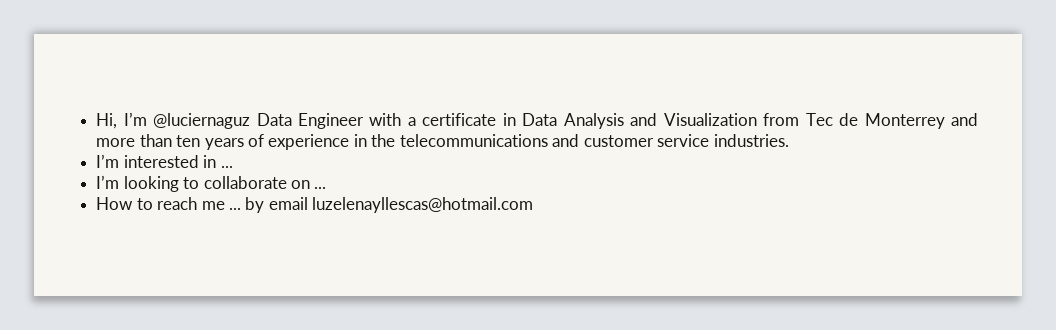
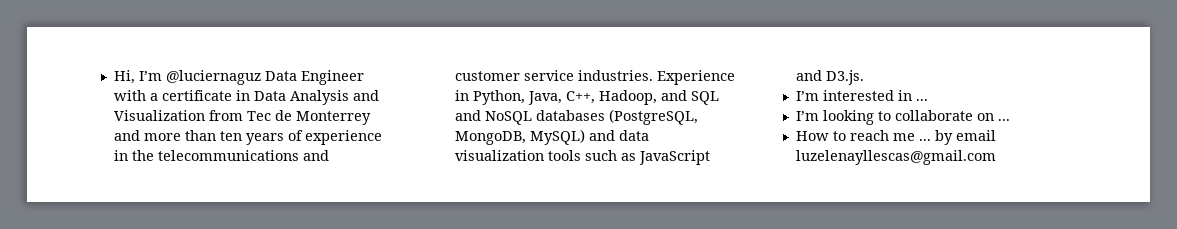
+ Experience in Python, Java, C++, Hadoop, and SQL and NoSQL databases (PostgreSQL, MongoDB, MySQL) and data visualization tools such as JavaScript and D3.js.
- How to reach me ... by email luzelenayllescas@hotmail.com
+ How to reach me ... by email luzelenayllescas@gmail.com

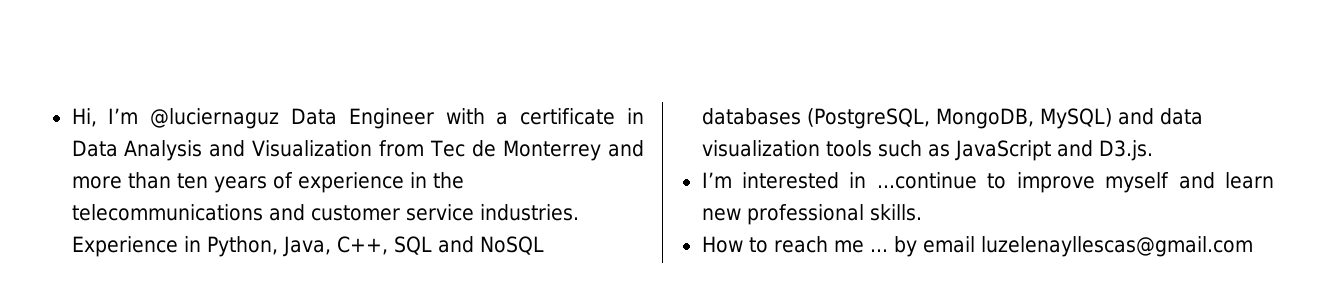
- Experience in Python, Java, C++, Hadoop, and SQL and NoSQL databases (PostgreSQL, MongoDB, MySQL) and data visualization tools such as JavaScript and D3.js.
+ Experience in Python, Java, C++, SQL and NoSQL databases (PostgreSQL, MongoDB, MySQL) and data visualization tools such as JavaScript and D3.js.
- I’m interested in ...
- I’m looking to collaborate on ...
+ I’m interested in ...continue to improve myself and learn new professional skills.

